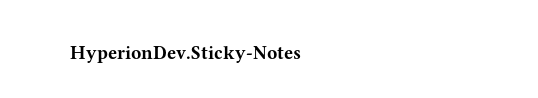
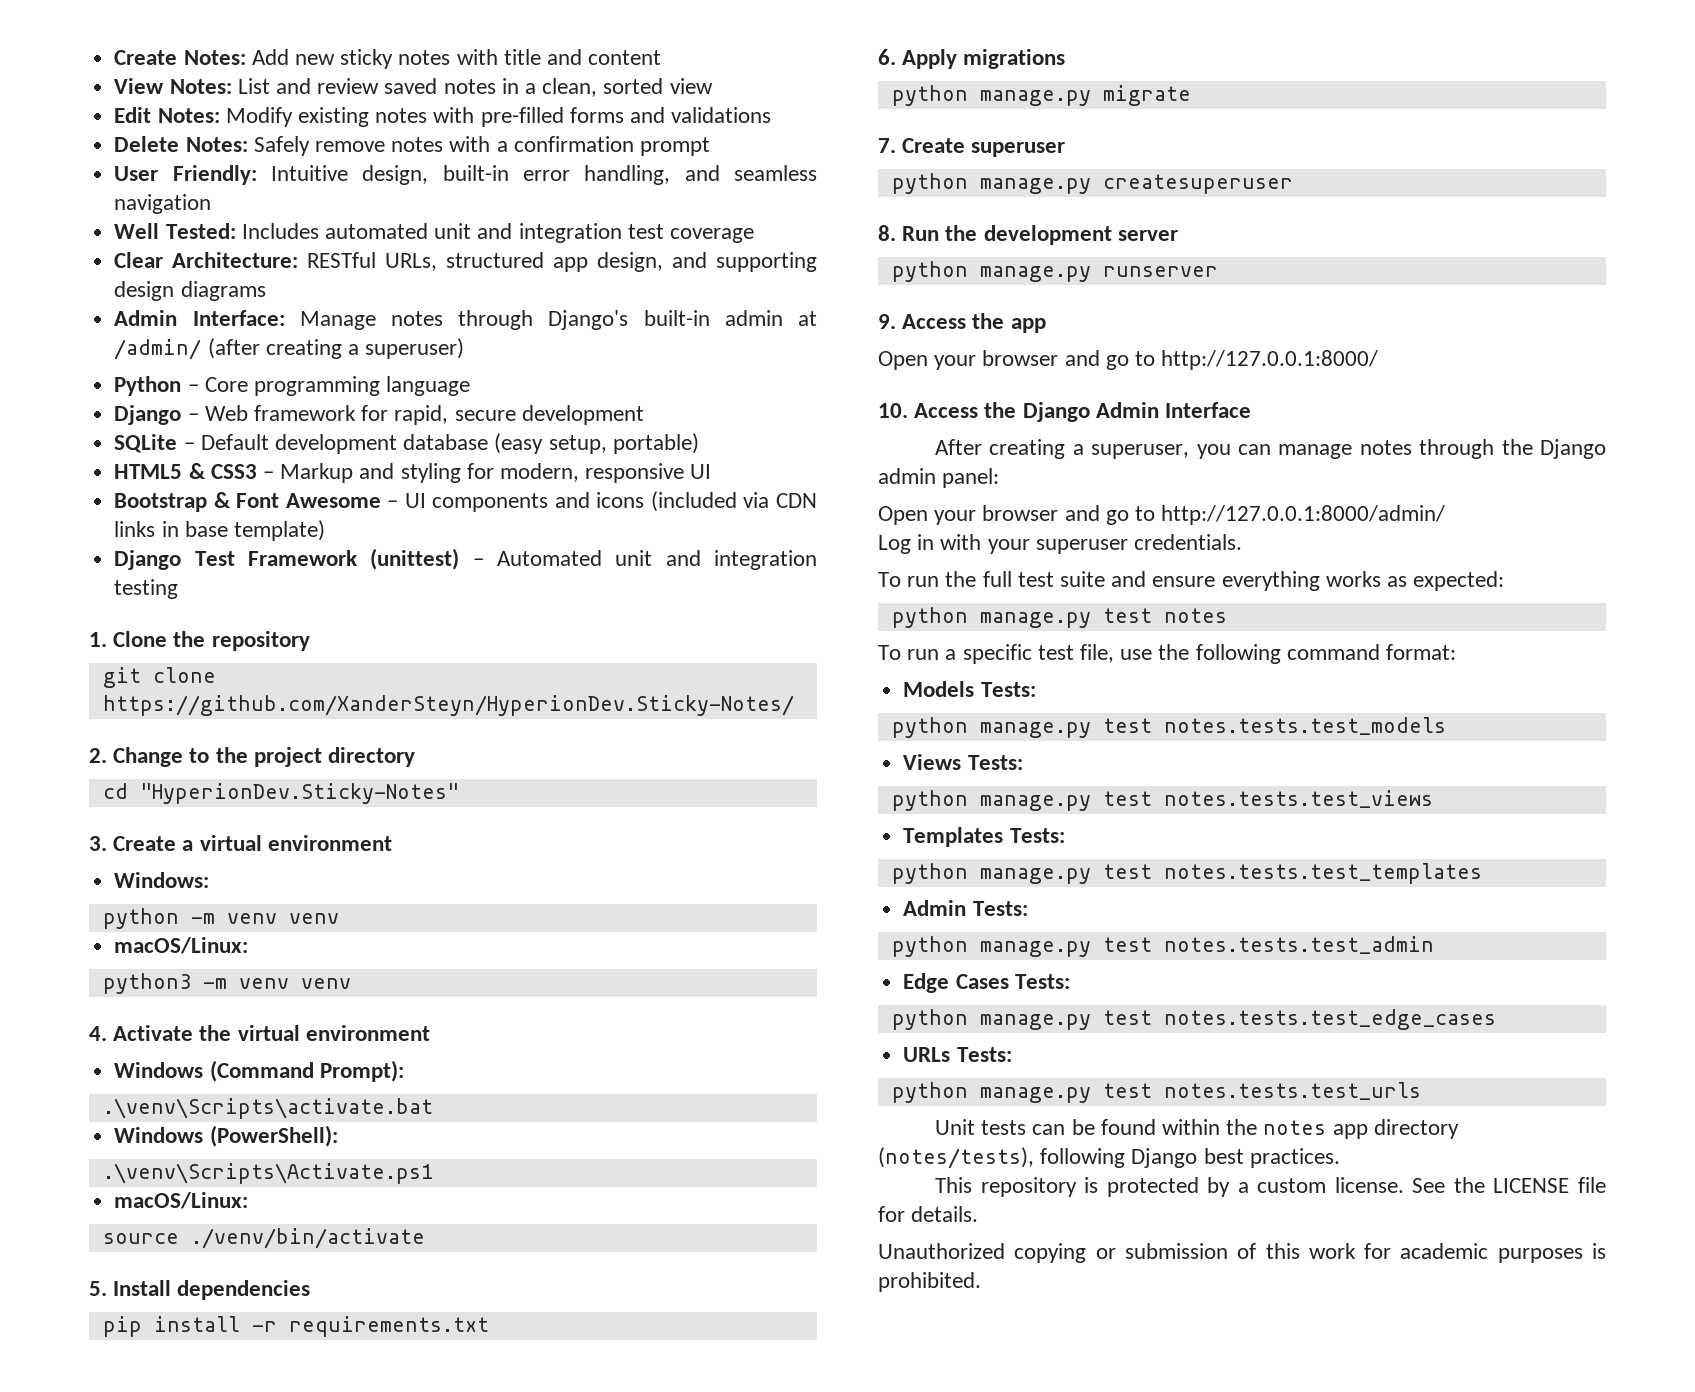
- HyperionDev.Sticky-Notes
+ Create Notes: Add new sticky notes with title and content
+ View Notes: List and review saved notes in a clean, sorted view
+ Edit Notes: Modify existing notes with pre-filled forms and validations
+ Delete Notes: Safely remove notes with a confirmation prompt
+ User Friendly: Intuitive design, built-in error handling, and seamless navigation
+ Well Tested: Includes automated unit and integration test coverage
+ Clear Architecture: RESTful URLs, structured app design, and supporting design diagrams
+ Admin Interface: Manage notes through Django's built-in admin at /admin/ (after creating a superuser)
+ Python – Core programming language
+ Django – Web framework for rapid, secure development
+ SQLite – Default development database (easy setup, portable)
+ HTML5 & CSS3 – Markup and styling for modern, responsive UI
+ Bootstrap & Font Awesome – UI components and icons (included via CDN links in base template)
+ Django Test Framework (unittest) – Automated unit and integration testing
+ 1. Clone the repository
+ git clone https://github.com/XanderSteyn/HyperionDev.Sticky-Notes/
+ 2. Change to the project directory
+ cd "HyperionDev.Sticky-Notes"
+ 3. Create a virtual environment
+ Windows:
+ python -m venv venv
+ macOS/Linux:
+ python3 -m venv venv
+ 4. Activate the virtual environment
+ Windows (Command Prompt):
+ .\venv\Scripts\activate.bat
+ Windows (PowerShell):
+ .\venv\Scripts\Activate.ps1
+ macOS/Linux:
+ source ./venv/bin/activate
+ 5. Install dependencies
+ pip install -r requirements.txt
+ 6. Apply migrations
+ python manage.py migrate
+ 7. Create superuser
+ python manage.py createsuperuser
+ 8. Run the development server
+ python manage.py runserver
+ 9. Access the app
+ Open your browser and go to http://127.0.0.1:8000/
+ 10. Access the Django Admin Interface
+ After creating a superuser, you can manage notes through the Django admin panel:
+ Open your browser and go to http://127.0.0.1:8000/admin/
+ Log in with your superuser credentials.
+ To run the full test suite and ensure everything works as expected:
+ python manage.py test notes
+ To run a specific test file, use the following command format:
+ Models Tests:
+ python manage.py test notes.tests.test_models
+ Views Tests:
+ python manage.py test notes.tests.test_views
+ Templates Tests:
+ python manage.py test notes.tests.test_templates
+ Admin Tests:
+ python manage.py test notes.tests.test_admin
+ Edge Cases Tests:
+ python manage.py test notes.tests.test_edge_cases
+ URLs Tests:
+ python manage.py test notes.tests.test_urls
+ Unit tests can be found within the notes app directory (notes/tests), following Django best practices.
+ This repository is protected by a custom license. See the LICENSE file for details.
+ Unauthorized copying or submission of this work for academic purposes is prohibited.

